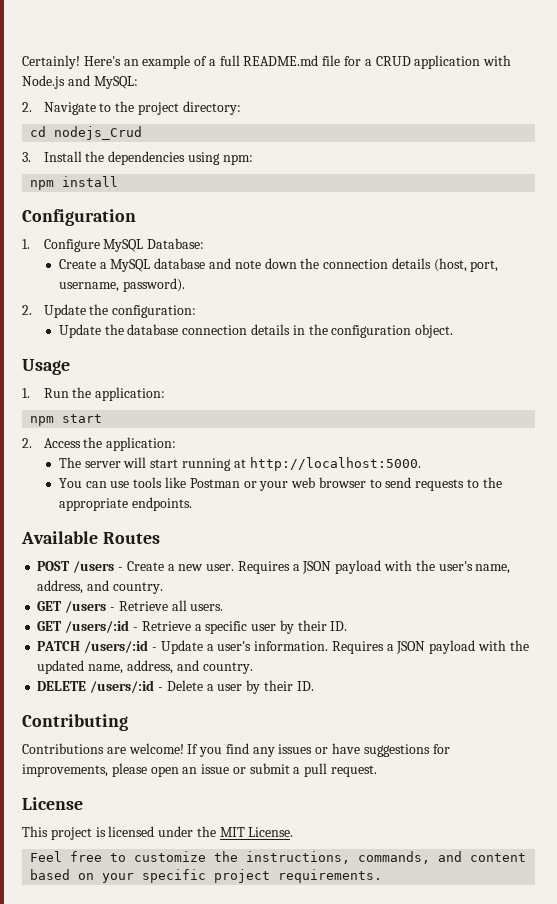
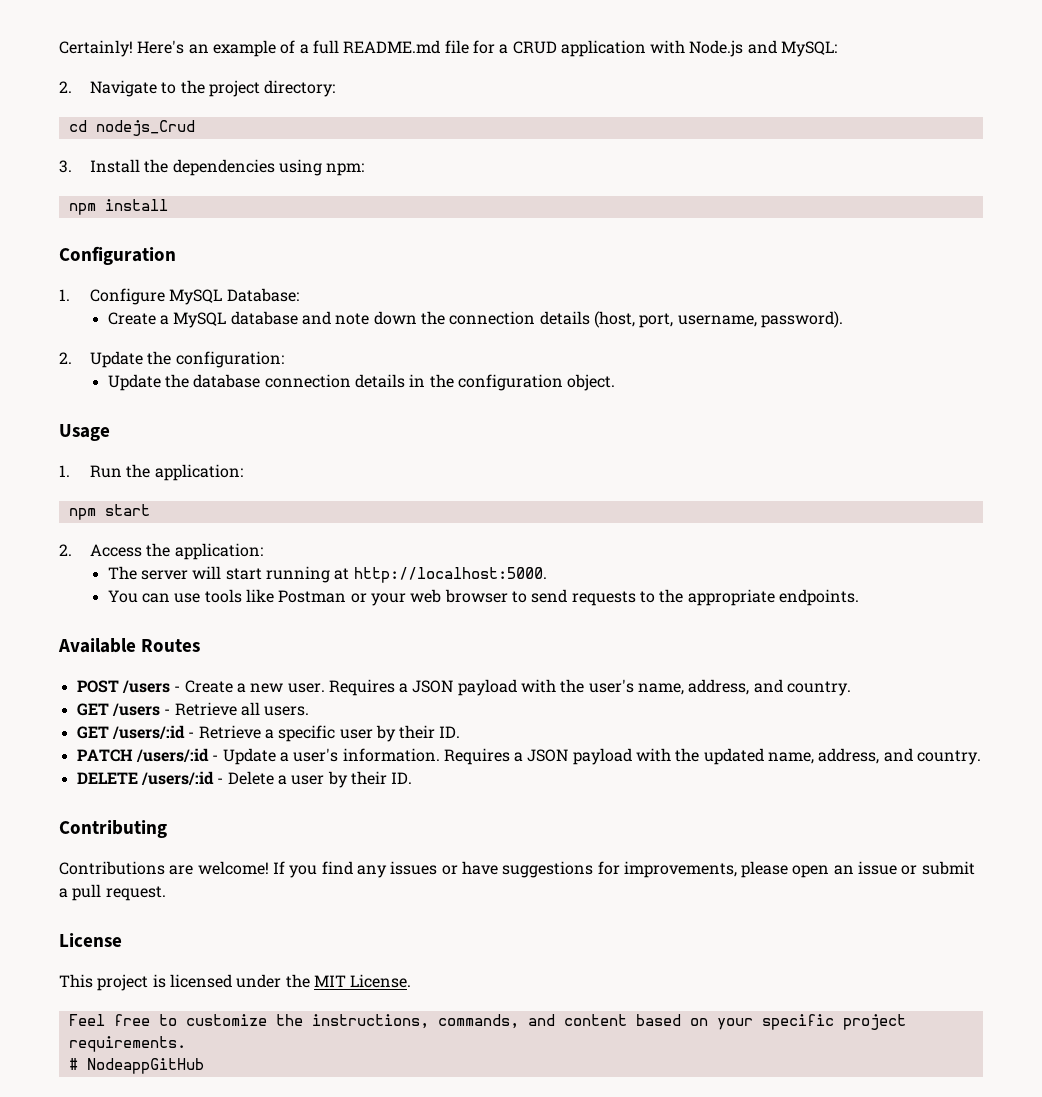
+ # NodeappGitHub

